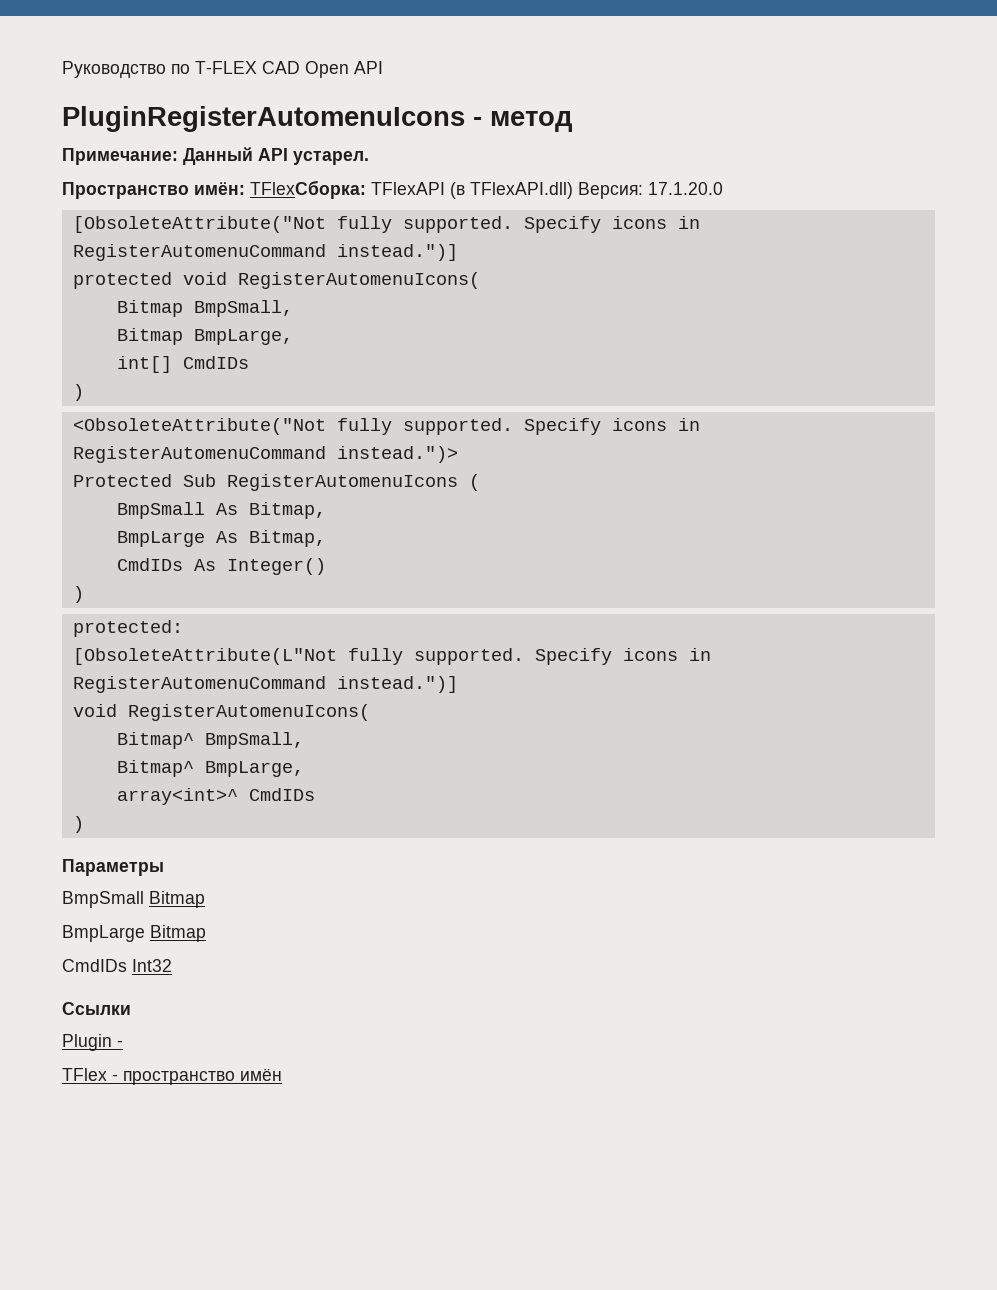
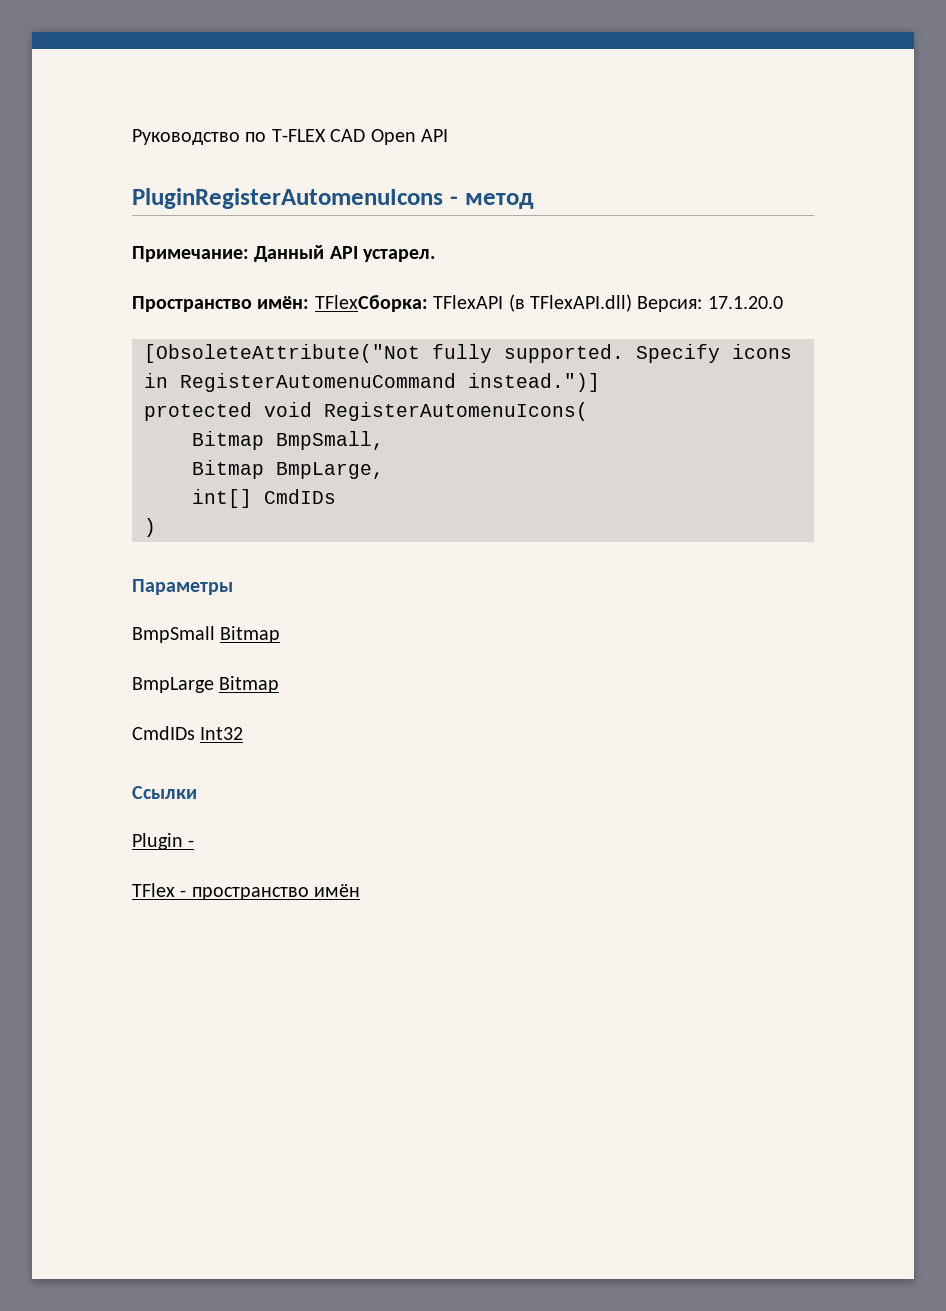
- <ObsoleteAttribute("Not fully supported. Specify icons in RegisterAutomenuCommand instead.")>
- Protected Sub RegisterAutomenuIcons (
- BmpSmall As Bitmap,
- BmpLarge As Bitmap,
- CmdIDs As Integer()
- )
- protected:
- [ObsoleteAttribute(L"Not fully supported. Specify icons in RegisterAutomenuCommand instead.")]
- void RegisterAutomenuIcons(
- Bitmap^ BmpSmall,
- Bitmap^ BmpLarge,
- array<int>^ CmdIDs
- )

